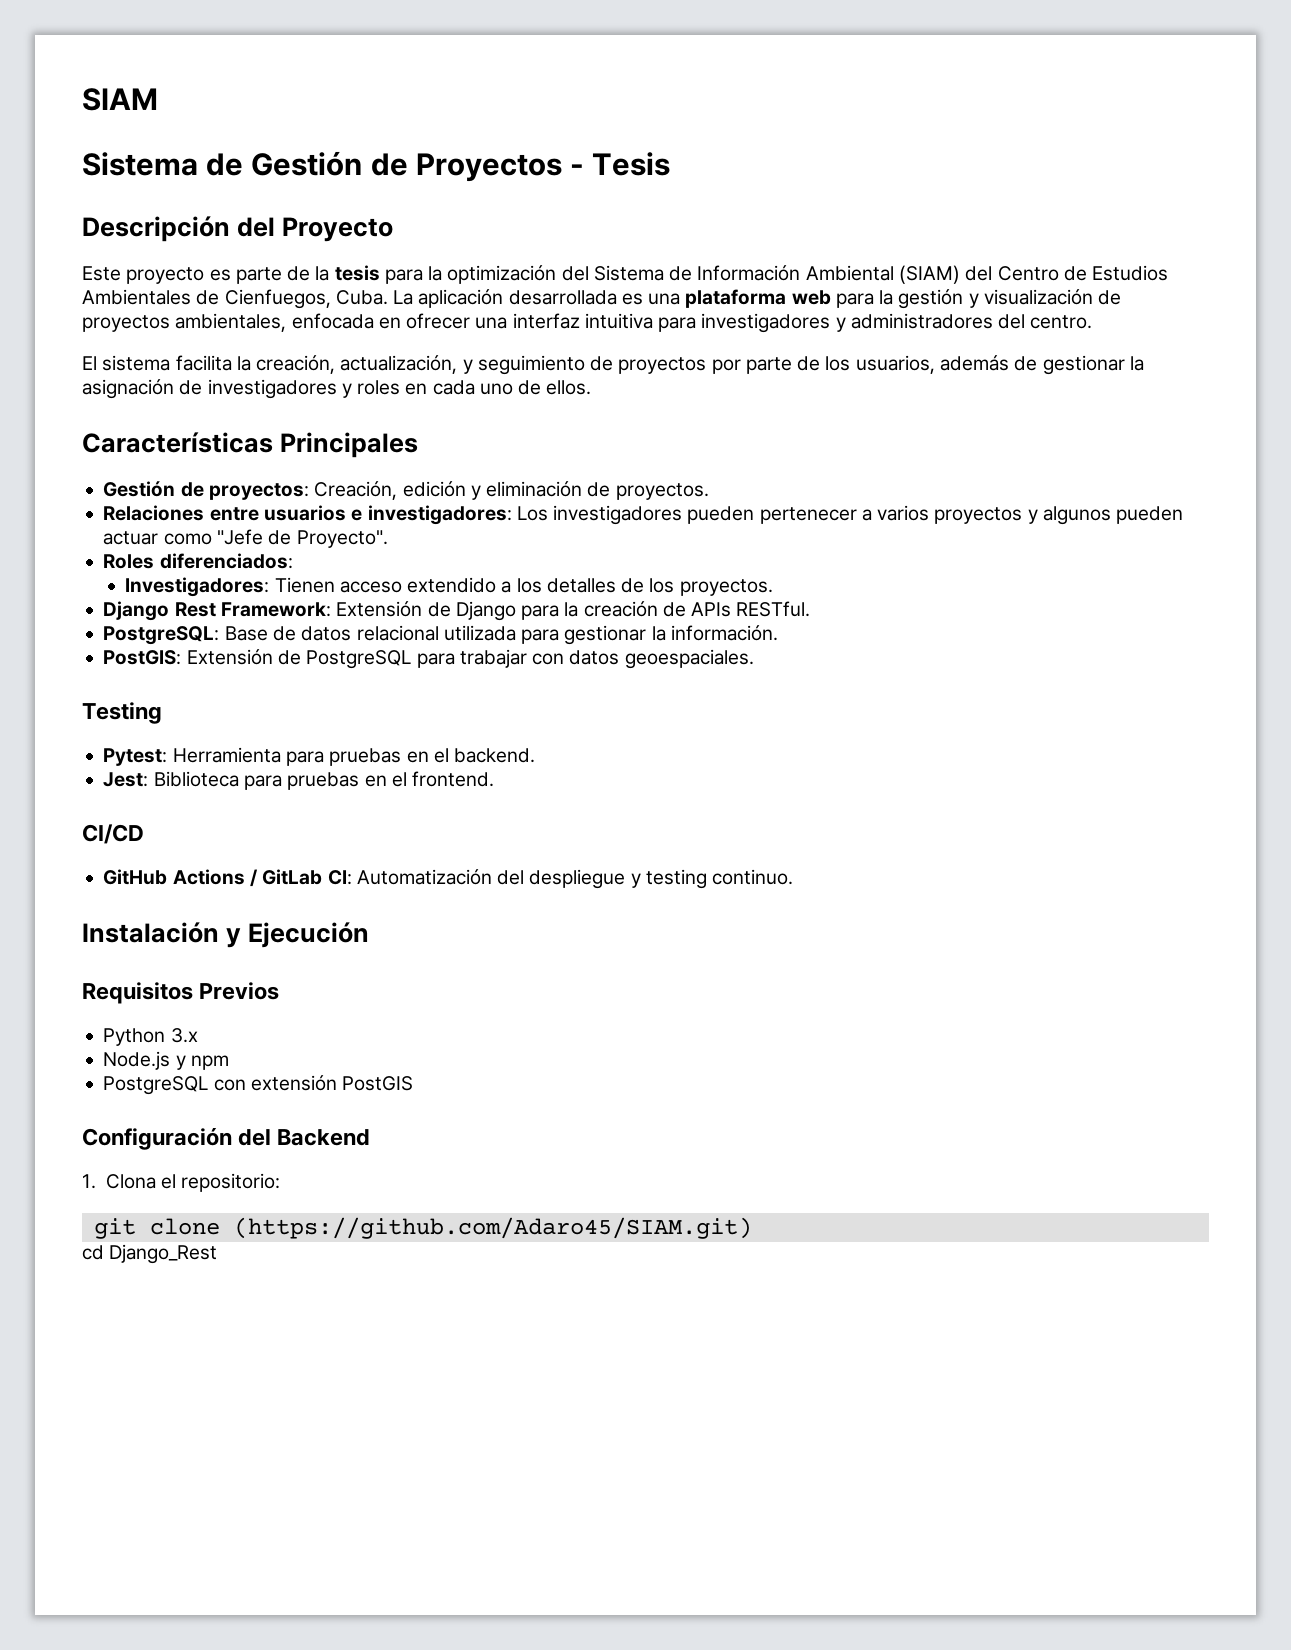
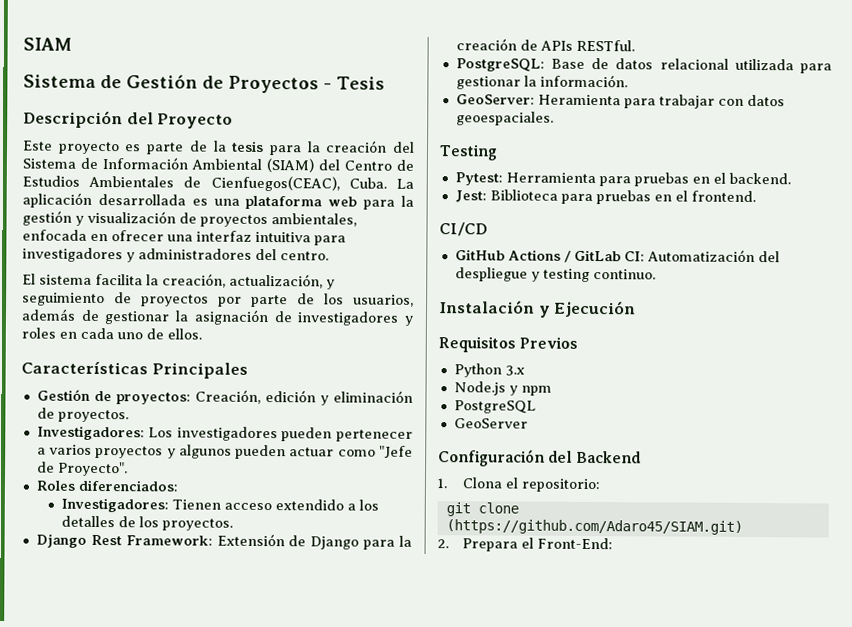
- Este proyecto es parte de la tesis para la optimización del Sistema de Información Ambiental (SIAM) del Centro de Estudios Ambientales de Cienfuegos, Cuba.
+ Este proyecto es parte de la tesis para la creación del Sistema de Información Ambiental (SIAM) del Centro de Estudios Ambientales de Cienfuegos(CEAC), Cuba.
- Relaciones entre usuarios e investigadores: Los investigadores pueden pertenecer a varios proyectos y algunos pueden actuar como "Jefe de Proyecto".
+ Investigadores: Los investigadores pueden pertenecer a varios proyectos y algunos pueden actuar como "Jefe de Proyecto".
- PostGIS: Extensión de PostgreSQL para trabajar con datos geoespaciales.
+ GeoServer: Heramienta para trabajar con datos geoespaciales.
- PostgreSQL con extensión PostGIS
+ PostgreSQL
+ GeoServer
- cd Django_Rest
+ 2. Prepara el Front-End:

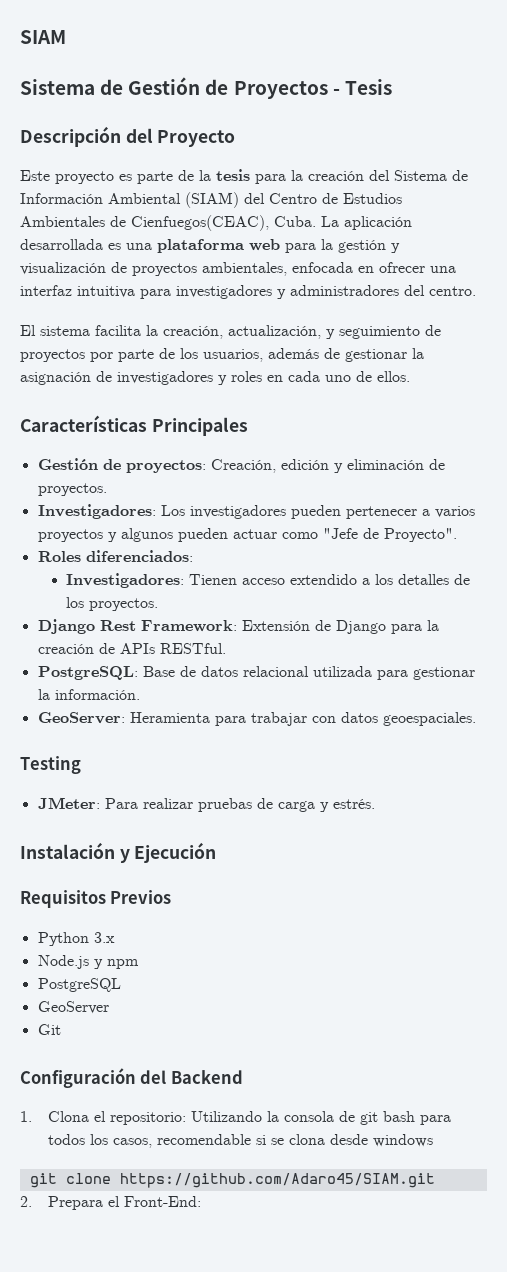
- Pytest: Herramienta para pruebas en el backend.
- Jest: Biblioteca para pruebas en el frontend.
- CI/CD
- GitHub Actions / GitLab CI: Automatización del despliegue y testing continuo.
+ JMeter: Para realizar pruebas de carga y estrés.
+ Git
- 1. Clona el repositorio:
+ 1. Clona el repositorio: Utilizando la consola de git bash para todos los casos, recomendable si se clona desde windows
- git clone (https://github.com/Adaro45/SIAM.git)
+ git clone https://github.com/Adaro45/SIAM.git

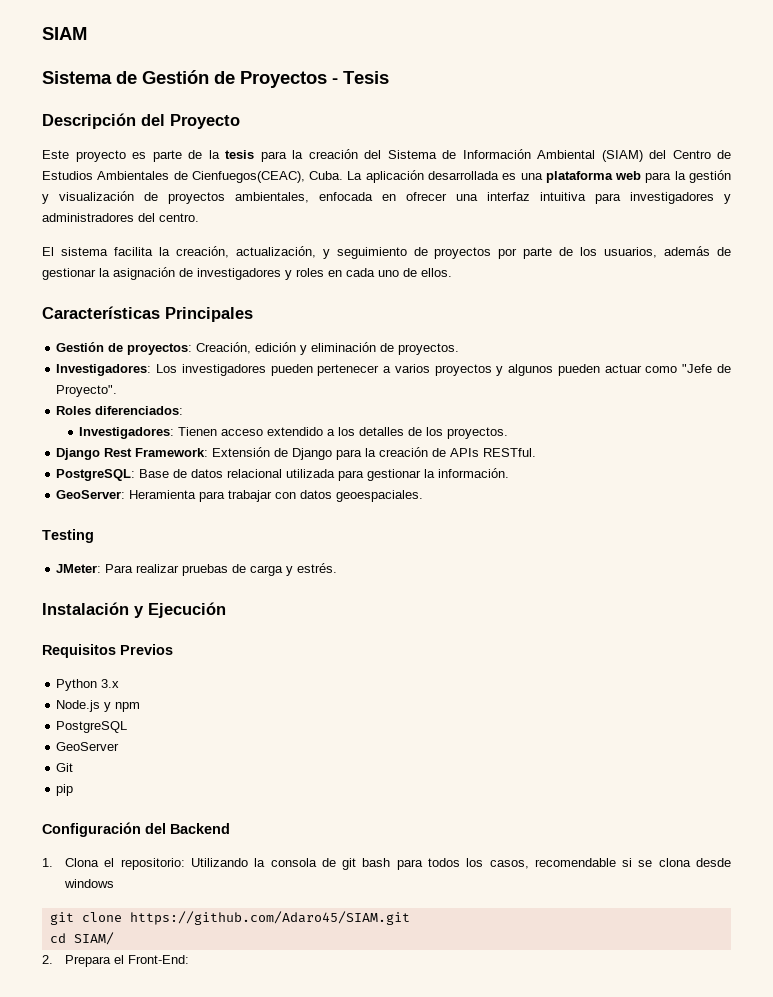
+ pip
+ cd SIAM/

